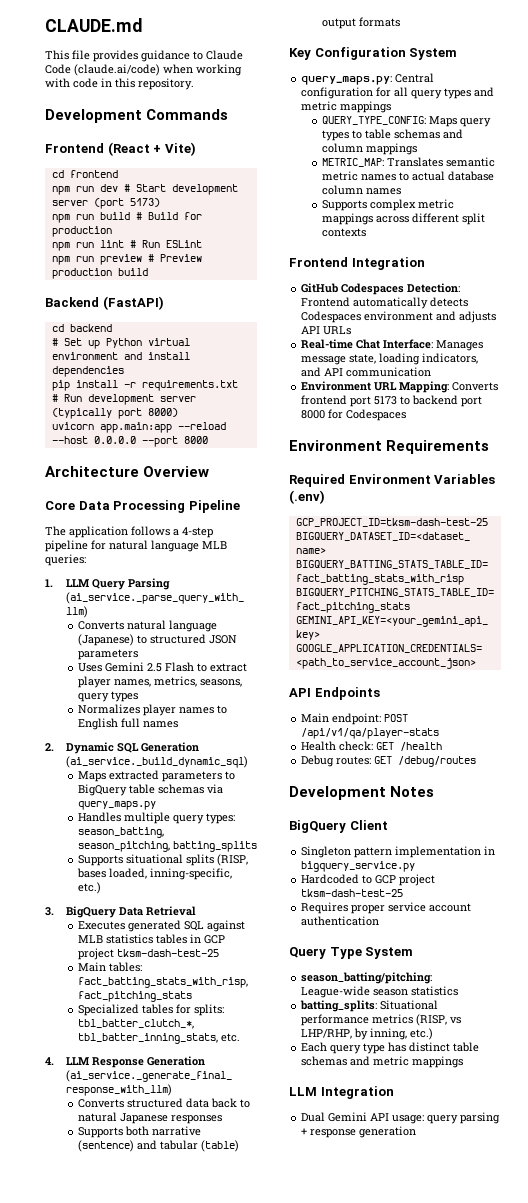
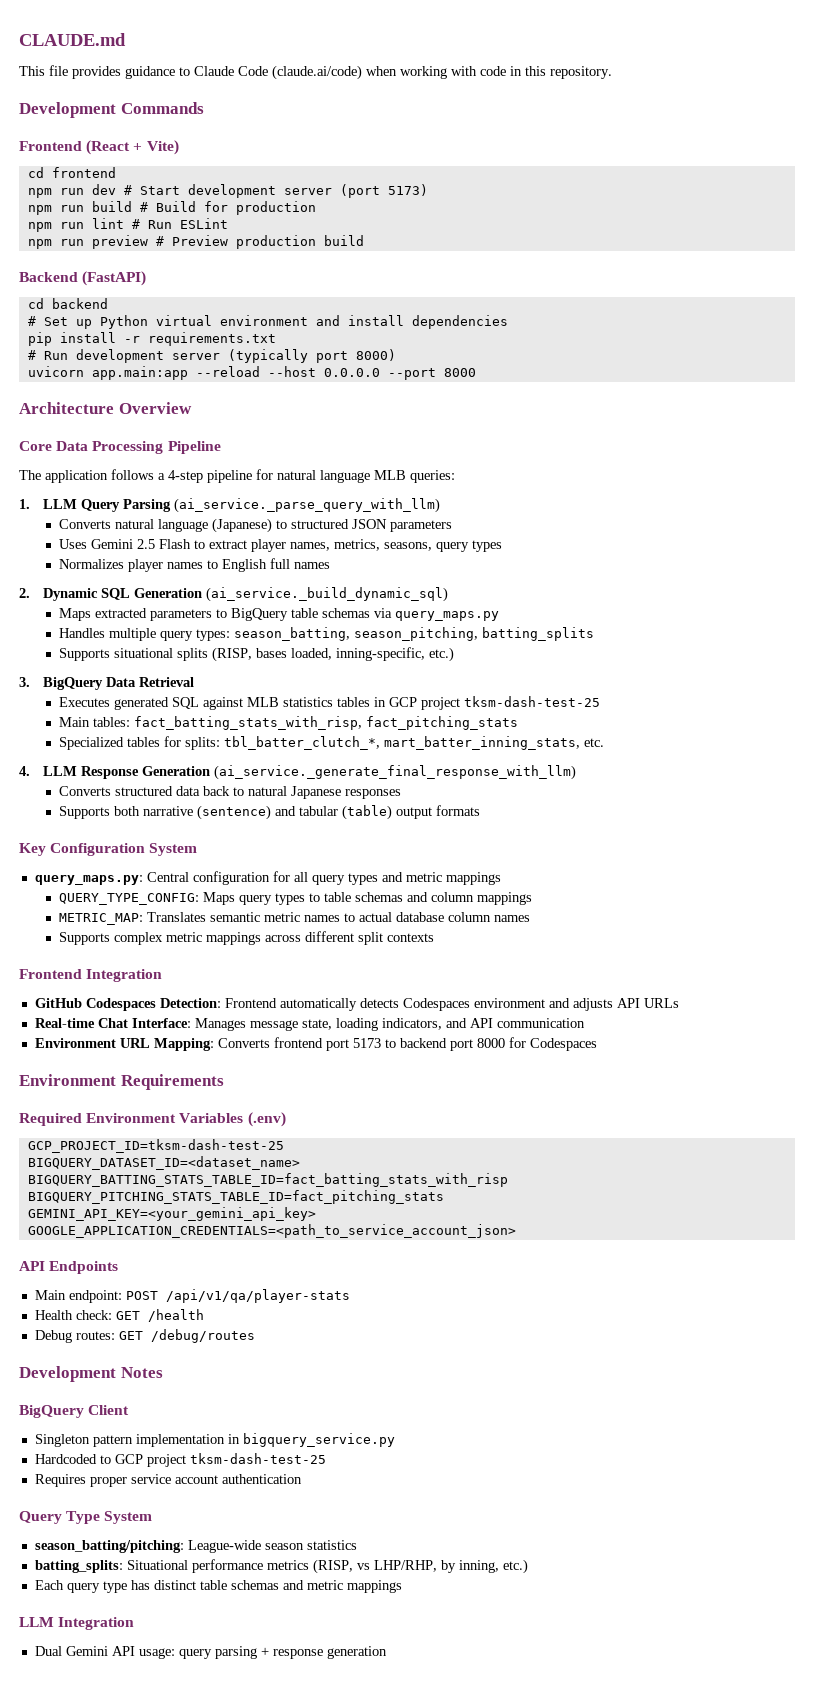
- Specialized tables for splits: tbl_batter_clutch_*, tbl_batter_inning_stats, etc.
+ Specialized tables for splits: tbl_batter_clutch_*, mart_batter_inning_stats, etc.

